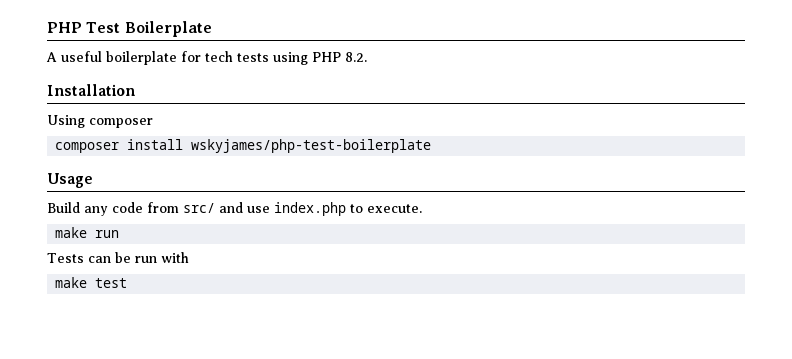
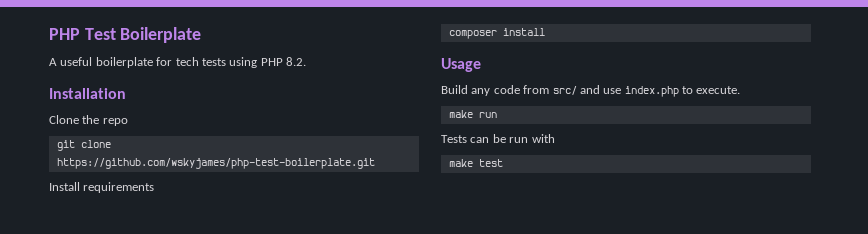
- Using composer
+ Clone the repo
+ git clone https://github.com/wskyjames/php-test-boilerplate.git
+ Install requirements
- composer install wskyjames/php-test-boilerplate
+ composer install

